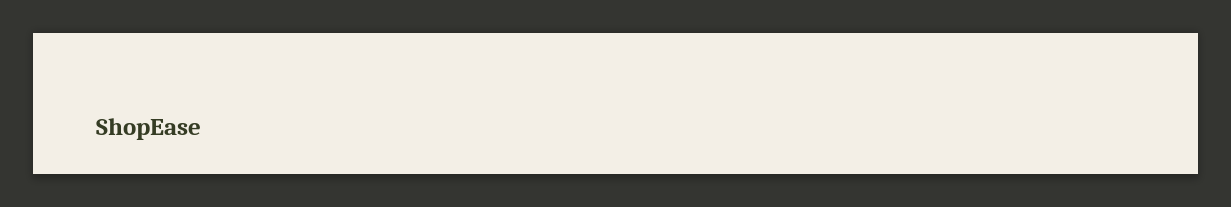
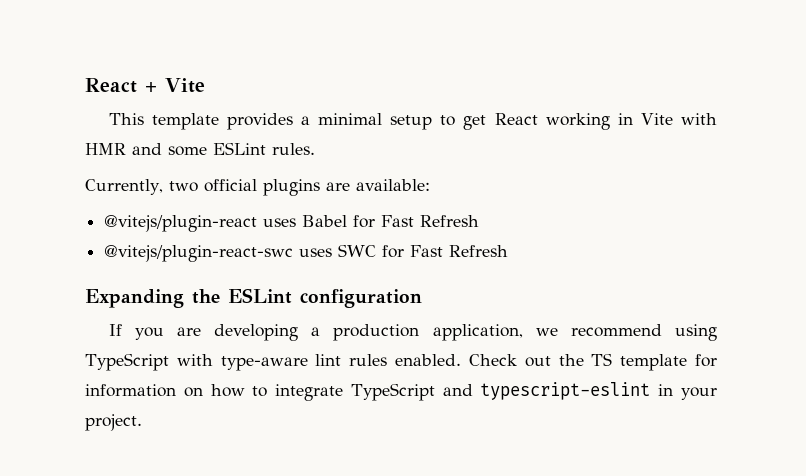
- ShopEase
+ React + Vite
+ This template provides a minimal setup to get React working in Vite with HMR and some ESLint rules.
+ Currently, two official plugins are available:
+ @vitejs/plugin-react uses Babel for Fast Refresh
+ @vitejs/plugin-react-swc uses SWC for Fast Refresh
+ Expanding the ESLint configuration
+ If you are developing a production application, we recommend using TypeScript with type-aware lint rules enabled. Check out the TS template for information on how to integrate TypeScript and typescript-eslint in your project.

